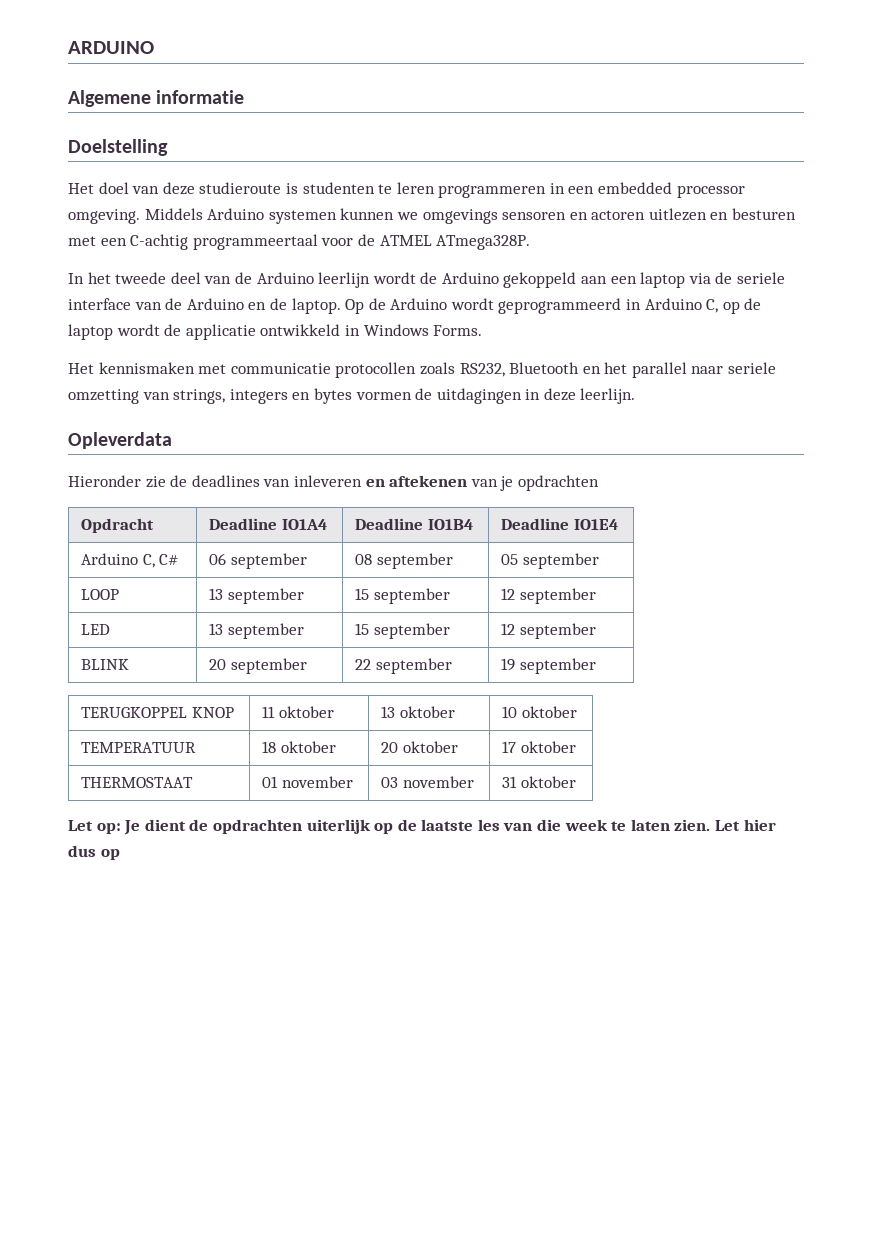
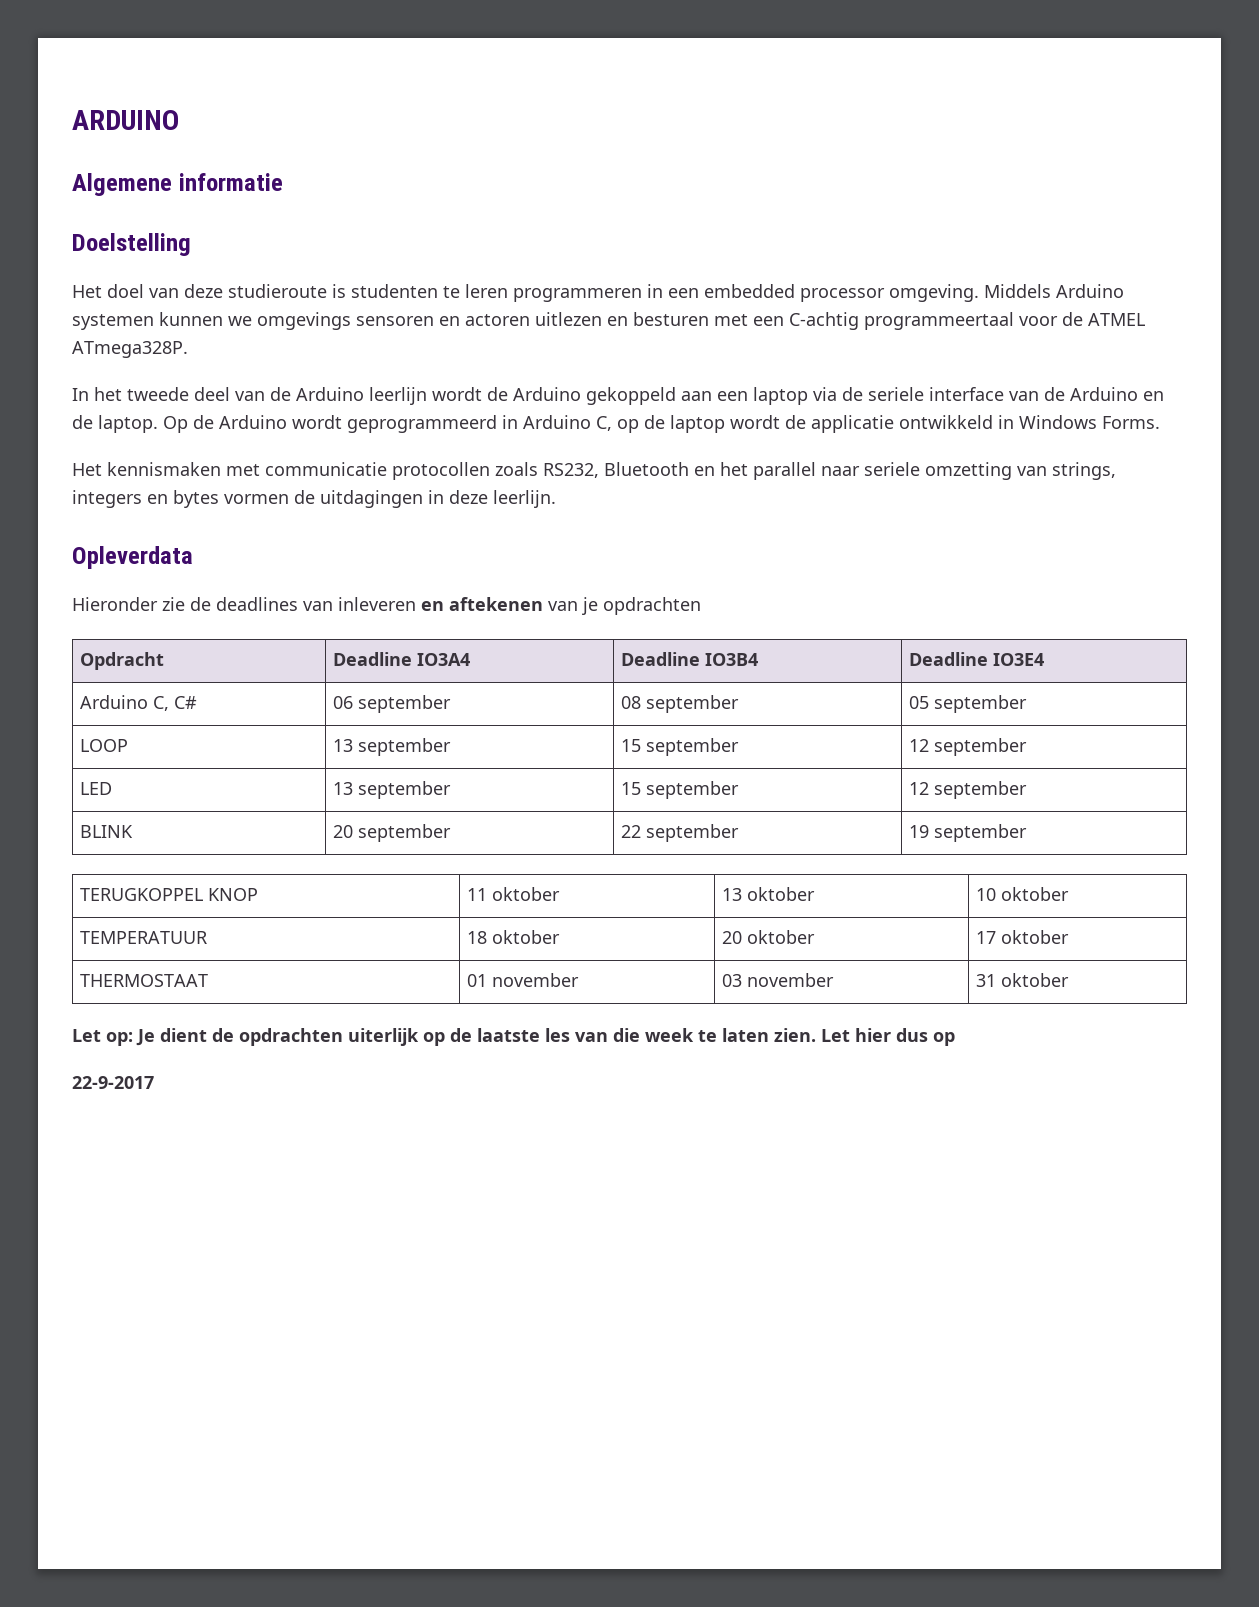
- Opdracht | Deadline IO1A4 | Deadline IO1B4 | Deadline IO1E4
+ Opdracht | Deadline IO3A4 | Deadline IO3B4 | Deadline IO3E4
+ 22-9-2017

